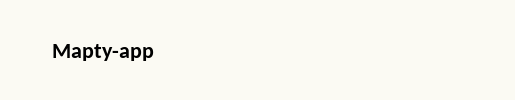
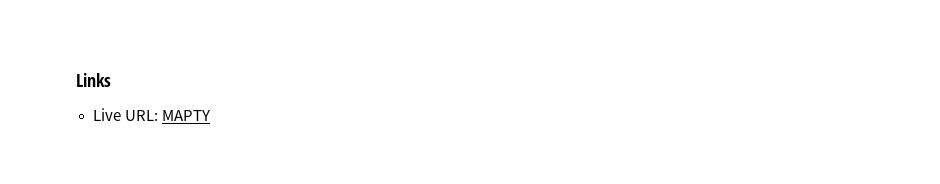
- Mapty-app
+ Links
+ Live URL: MAPTY

